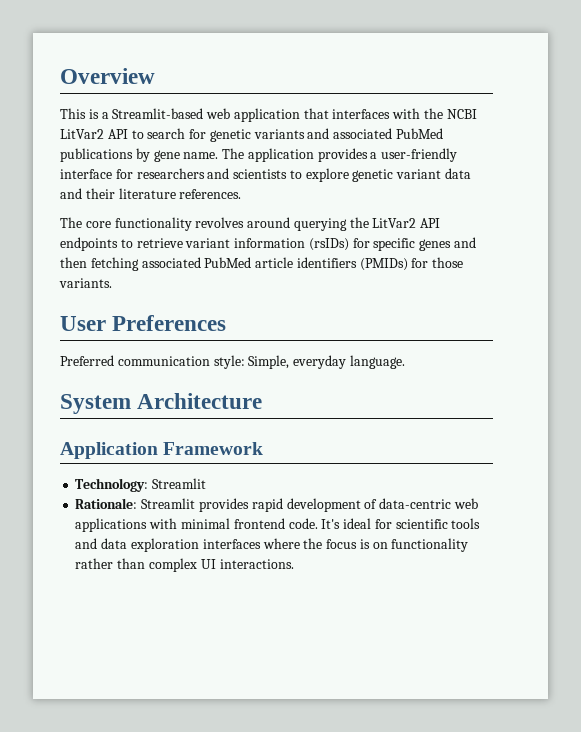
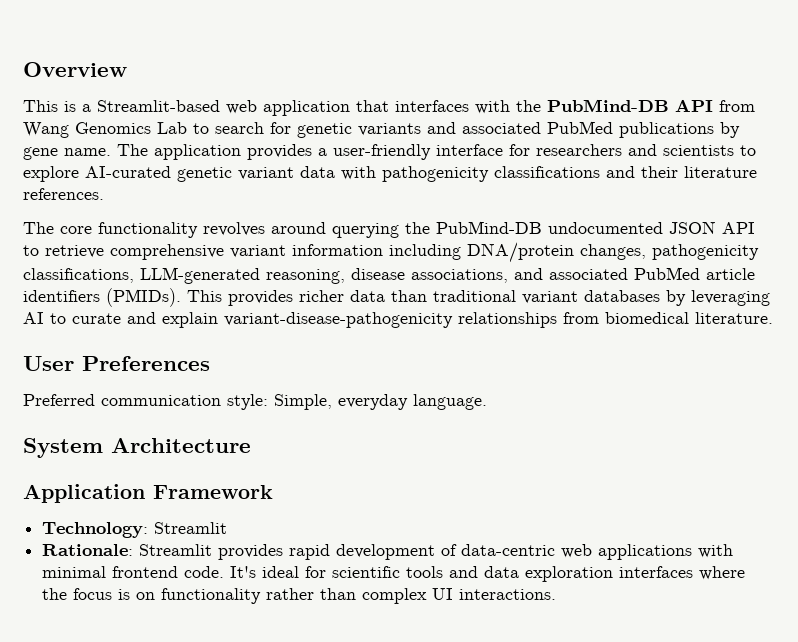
- This is a Streamlit-based web application that interfaces with the NCBI LitVar2 API to search for genetic variants and associated PubMed publications by gene name.
+ This is a Streamlit-based web application that interfaces with the PubMind-DB API from Wang Genomics Lab to search for genetic variants and associated PubMed publications by gene name.
- The application provides a user-friendly interface for researchers and scientists to explore genetic variant data and their literature references.
+ The application provides a user-friendly interface for researchers and scientists to explore AI-curated genetic variant data with pathogenicity classifications and their literature references.
- The core functionality revolves around querying the LitVar2 API endpoints to retrieve variant information (rsIDs) for specific genes and then fetching associated PubMed article identifiers (PMIDs) for those variants.
+ The core functionality revolves around querying the PubMind-DB undocumented JSON API to retrieve comprehensive variant information including DNA/protein changes, pathogenicity classifications, LLM-generated reasoning, disease associations, and associated PubMed article identifiers (PMIDs). This provides richer data than traditional variant databases by leveraging AI to curate and explain variant-disease-pathogenicity relationships from biomedical literature.

